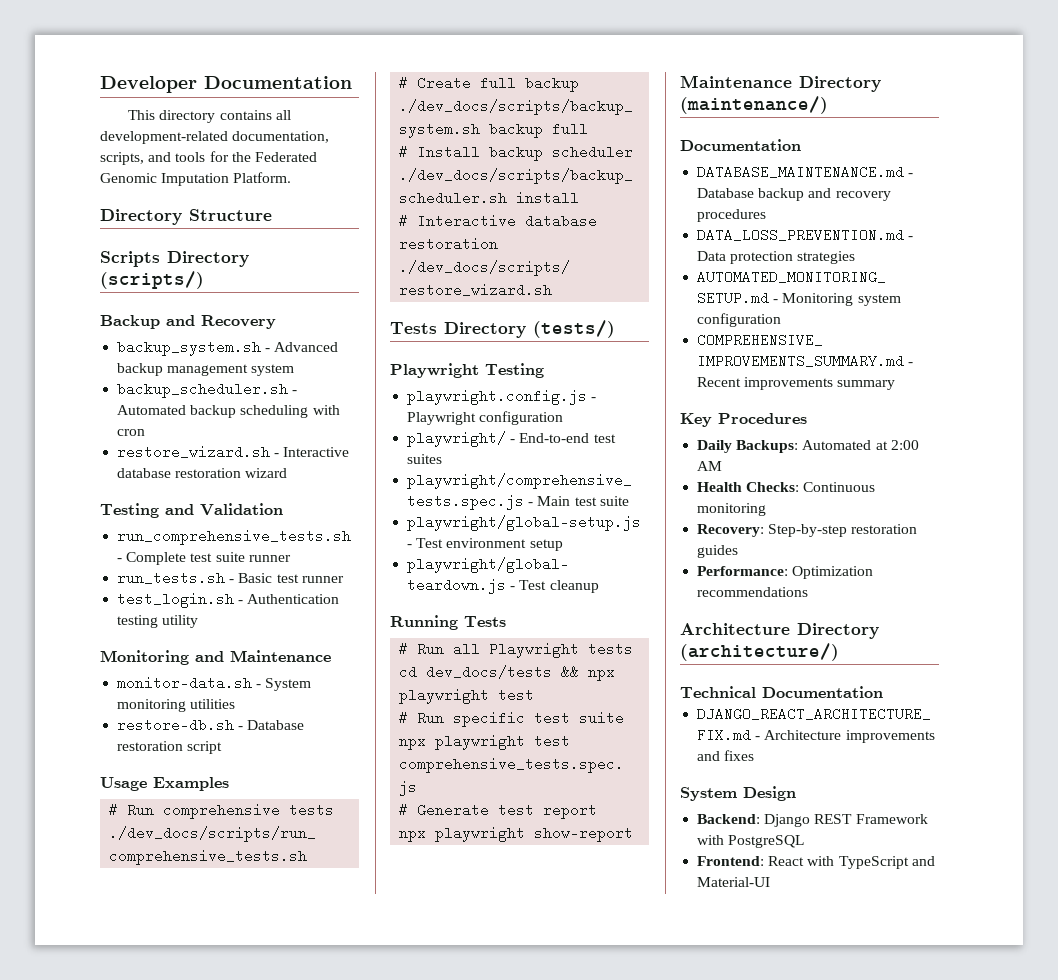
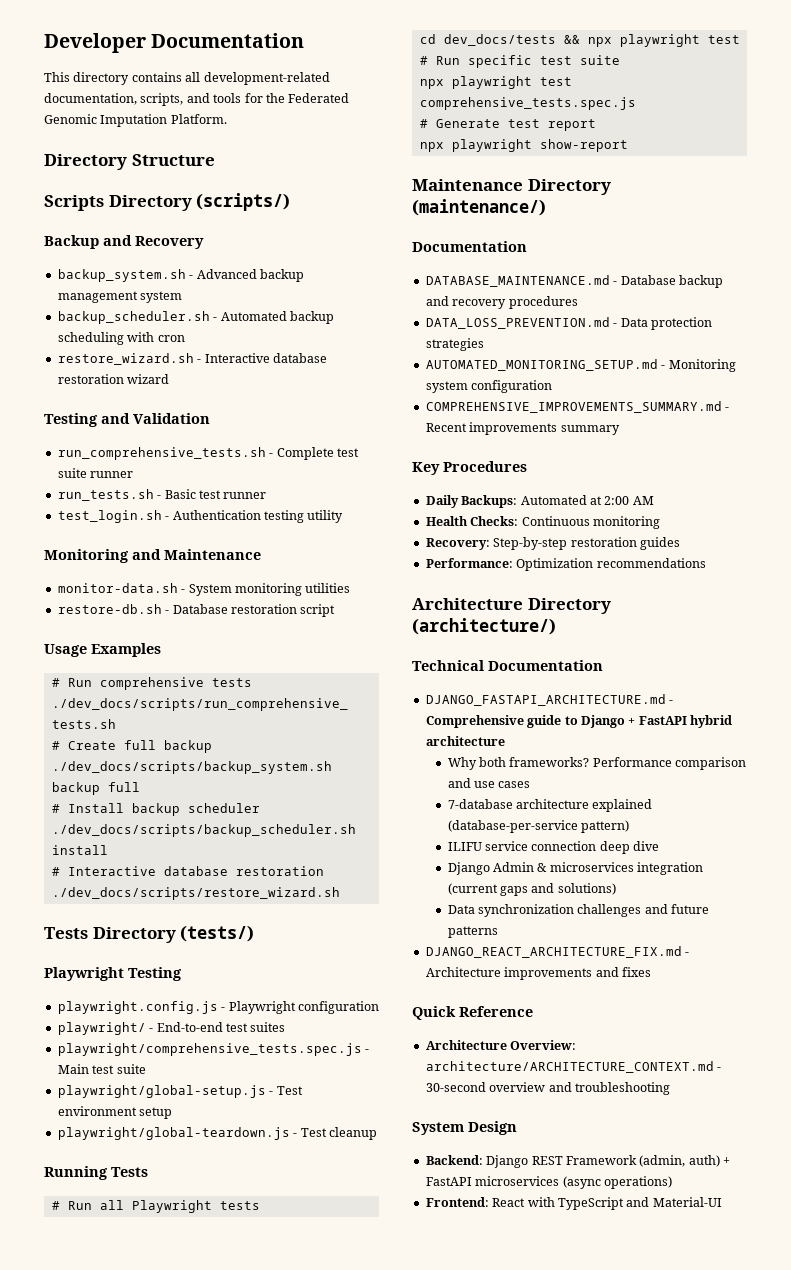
+ DJANGO_FASTAPI_ARCHITECTURE.md - Comprehensive guide to Django + FastAPI hybrid architecture
+ Why both frameworks? Performance comparison and use cases
+ 7-database architecture explained (database-per-service pattern)
+ ILIFU service connection deep dive
+ Django Admin & microservices integration (current gaps and solutions)
+ Data synchronization challenges and future patterns
+ Quick Reference
+ Architecture Overview: architecture/ARCHITECTURE_CONTEXT.md - 30-second overview and troubleshooting
- Backend: Django REST Framework with PostgreSQL
+ Backend: Django REST Framework (admin, auth) + FastAPI microservices (async operations)

